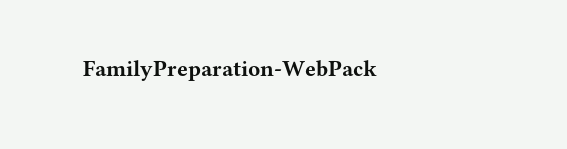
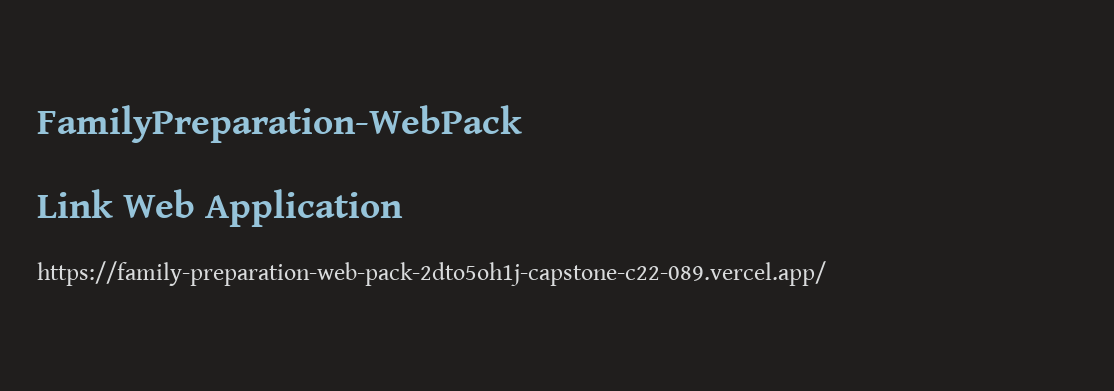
+ Link Web Application
+ https://family-preparation-web-pack-2dto5oh1j-capstone-c22-089.vercel.app/

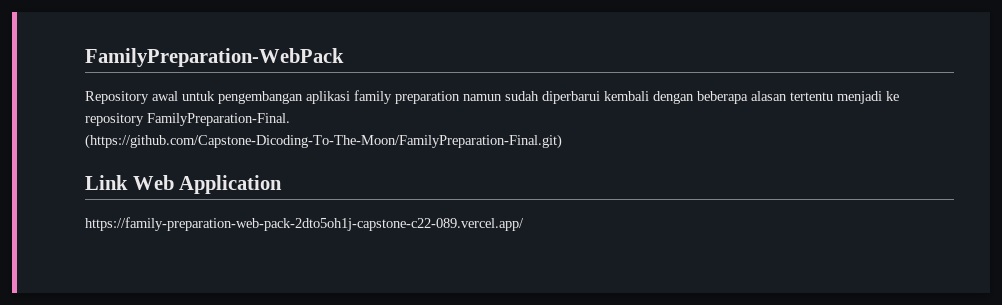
+ Repository awal untuk pengembangan aplikasi family preparation namun sudah diperbarui kembali dengan beberapa alasan tertentu menjadi ke repository FamilyPreparation-Final.
+ (https://github.com/Capstone-Dicoding-To-The-Moon/FamilyPreparation-Final.git)

